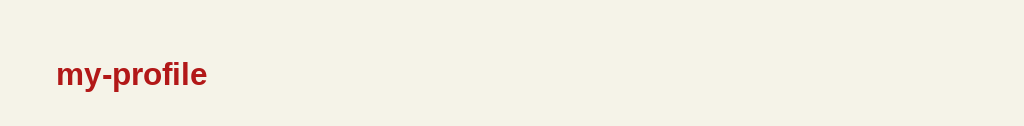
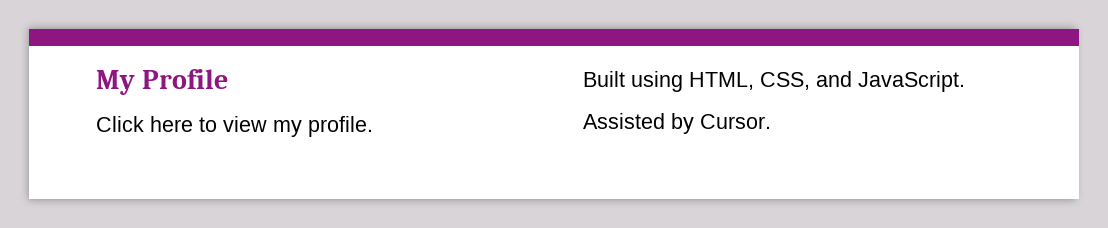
- my-profile
+ My Profile
+ Click here to view my profile.
+ Built using HTML, CSS, and JavaScript.
+ Assisted by Cursor.

